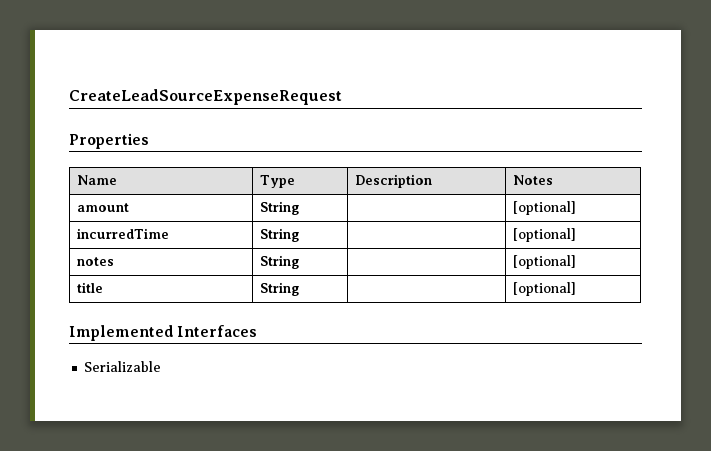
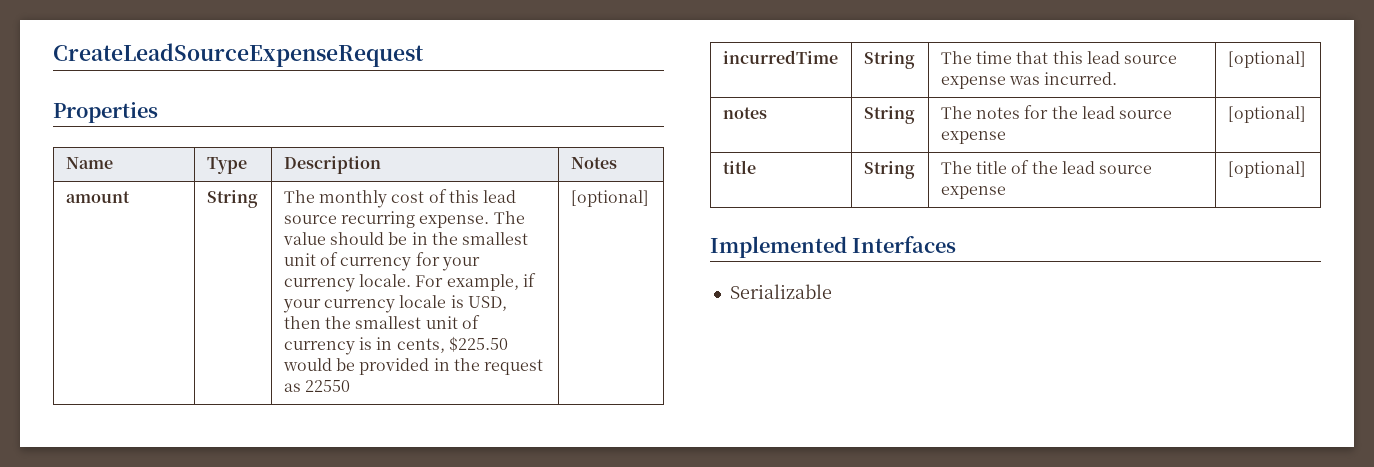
- amount | String | | [optional]
- incurredTime | String | | [optional]
- notes | String | | [optional]
- title | String | | [optional]
+ amount | String | The monthly cost of this lead source recurring expense. The value should be in the smallest unit of currency for your currency locale. For example, if your currency locale is USD, then the smallest unit of currency is in cents, $225.50 would be provided in the request as 22550 | [optional]
+ incurredTime | String | The time that this lead source expense was incurred. | [optional]
+ notes | String | The notes for the lead source expense | [optional]
+ title | String | The title of the lead source expense | [optional]

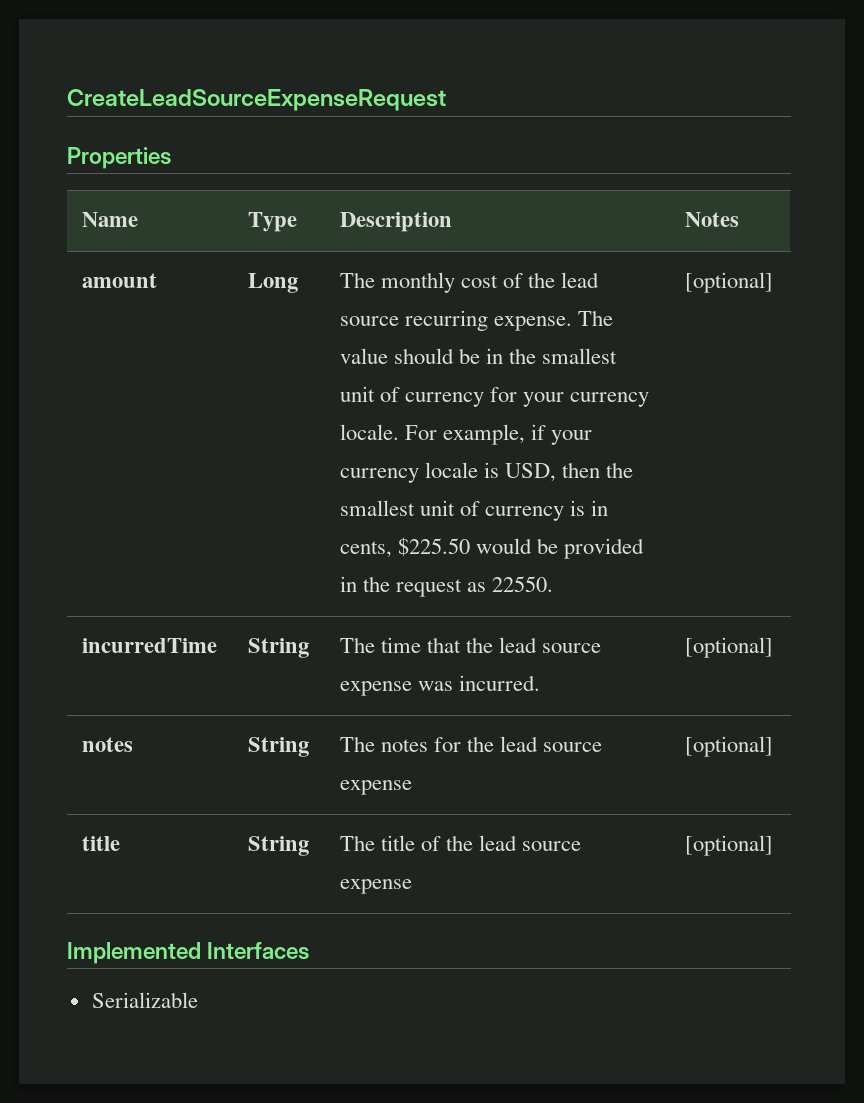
- amount | String
+ amount | Long
- The monthly cost of this lead source recurring expense.
+ The monthly cost of the lead source recurring expense.
- For example, if your currency locale is USD, then the smallest unit of currency is in cents, $225.50 would be provided in the request as 22550
+ For example, if your currency locale is USD, then the smallest unit of currency is in cents, $225.50 would be provided in the request as 22550.
- incurredTime | String | The time that this lead source expense was incurred. | [optional]
+ incurredTime | String | The time that the lead source expense was incurred. | [optional]

